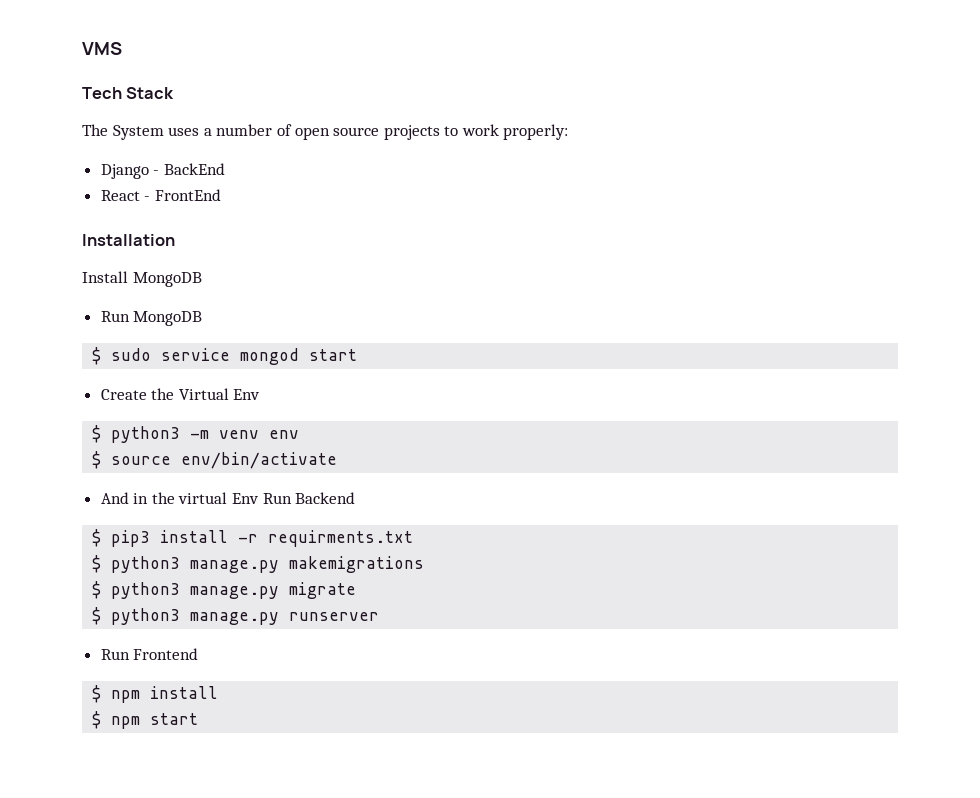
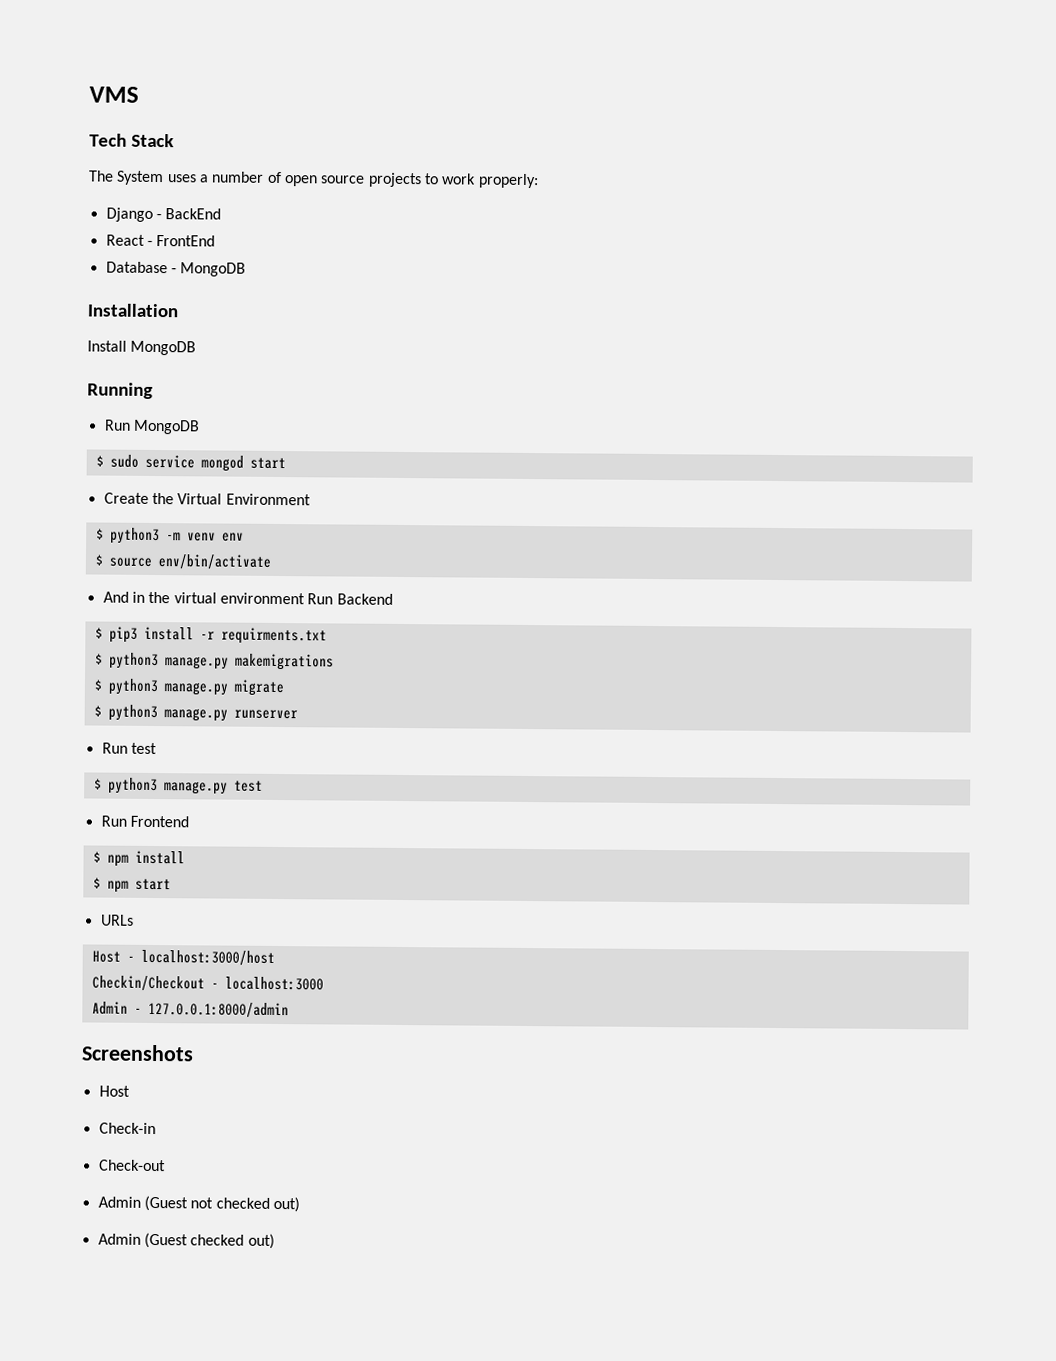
+ Database - MongoDB
+ Running
- Create the Virtual Env
+ Create the Virtual Environment
- And in the virtual Env Run Backend
+ And in the virtual environment Run Backend
+ Run test
+ $ python3 manage.py test
+ URLs
+ Host - localhost:3000/host
+ Checkin/Checkout - localhost:3000
+ Admin - 127.0.0.1:8000/admin
+ Screenshots
+ Host
+ Check-in
+ Check-out
+ Admin (Guest not checked out)
+ Admin (Guest checked out)

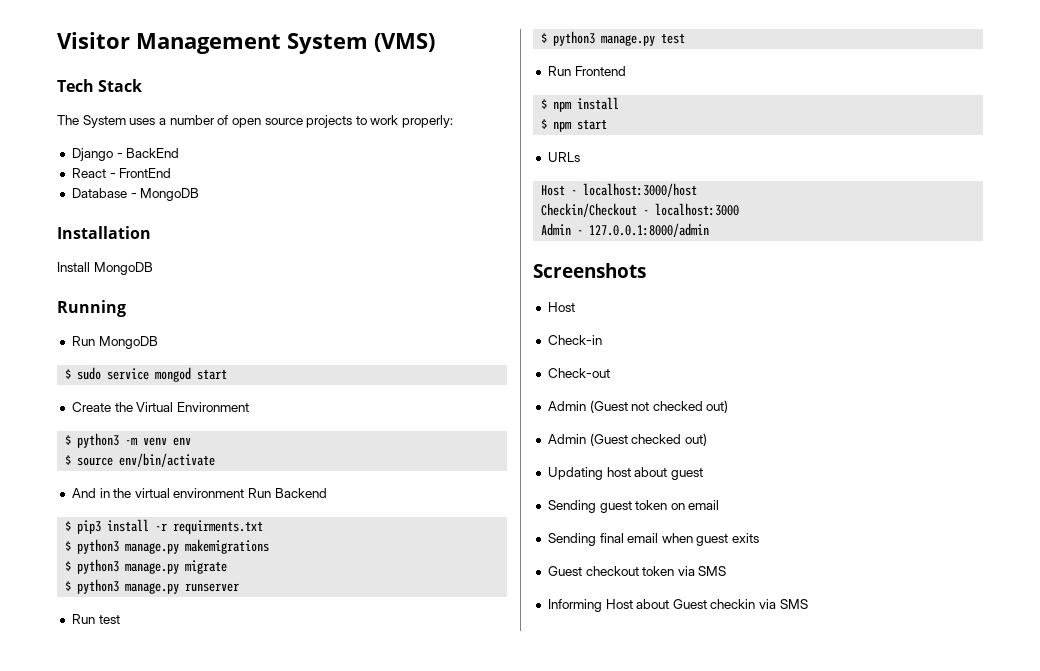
- VMS
+ Visitor Management System (VMS)
+ Updating host about guest
+ Sending guest token on email
+ Sending final email when guest exits
+ Guest checkout token via SMS
+ Informing Host about Guest checkin via SMS

